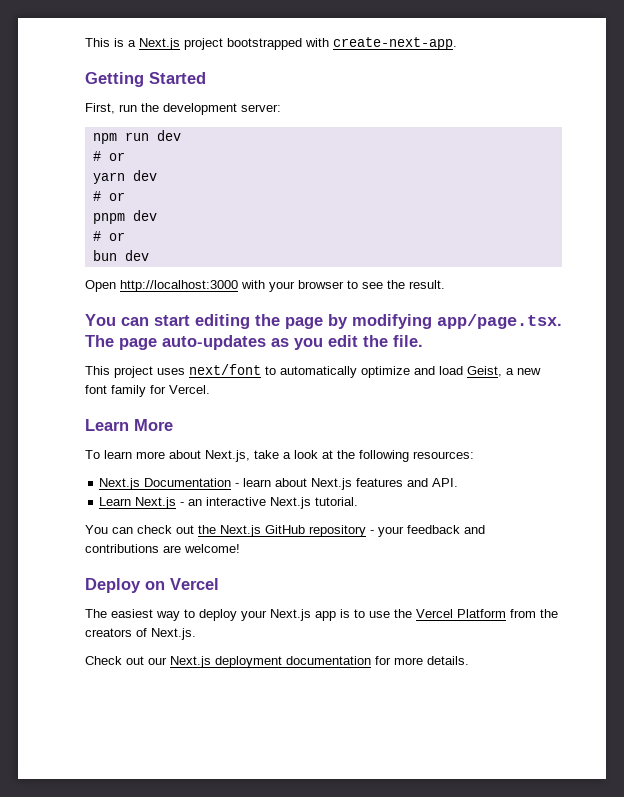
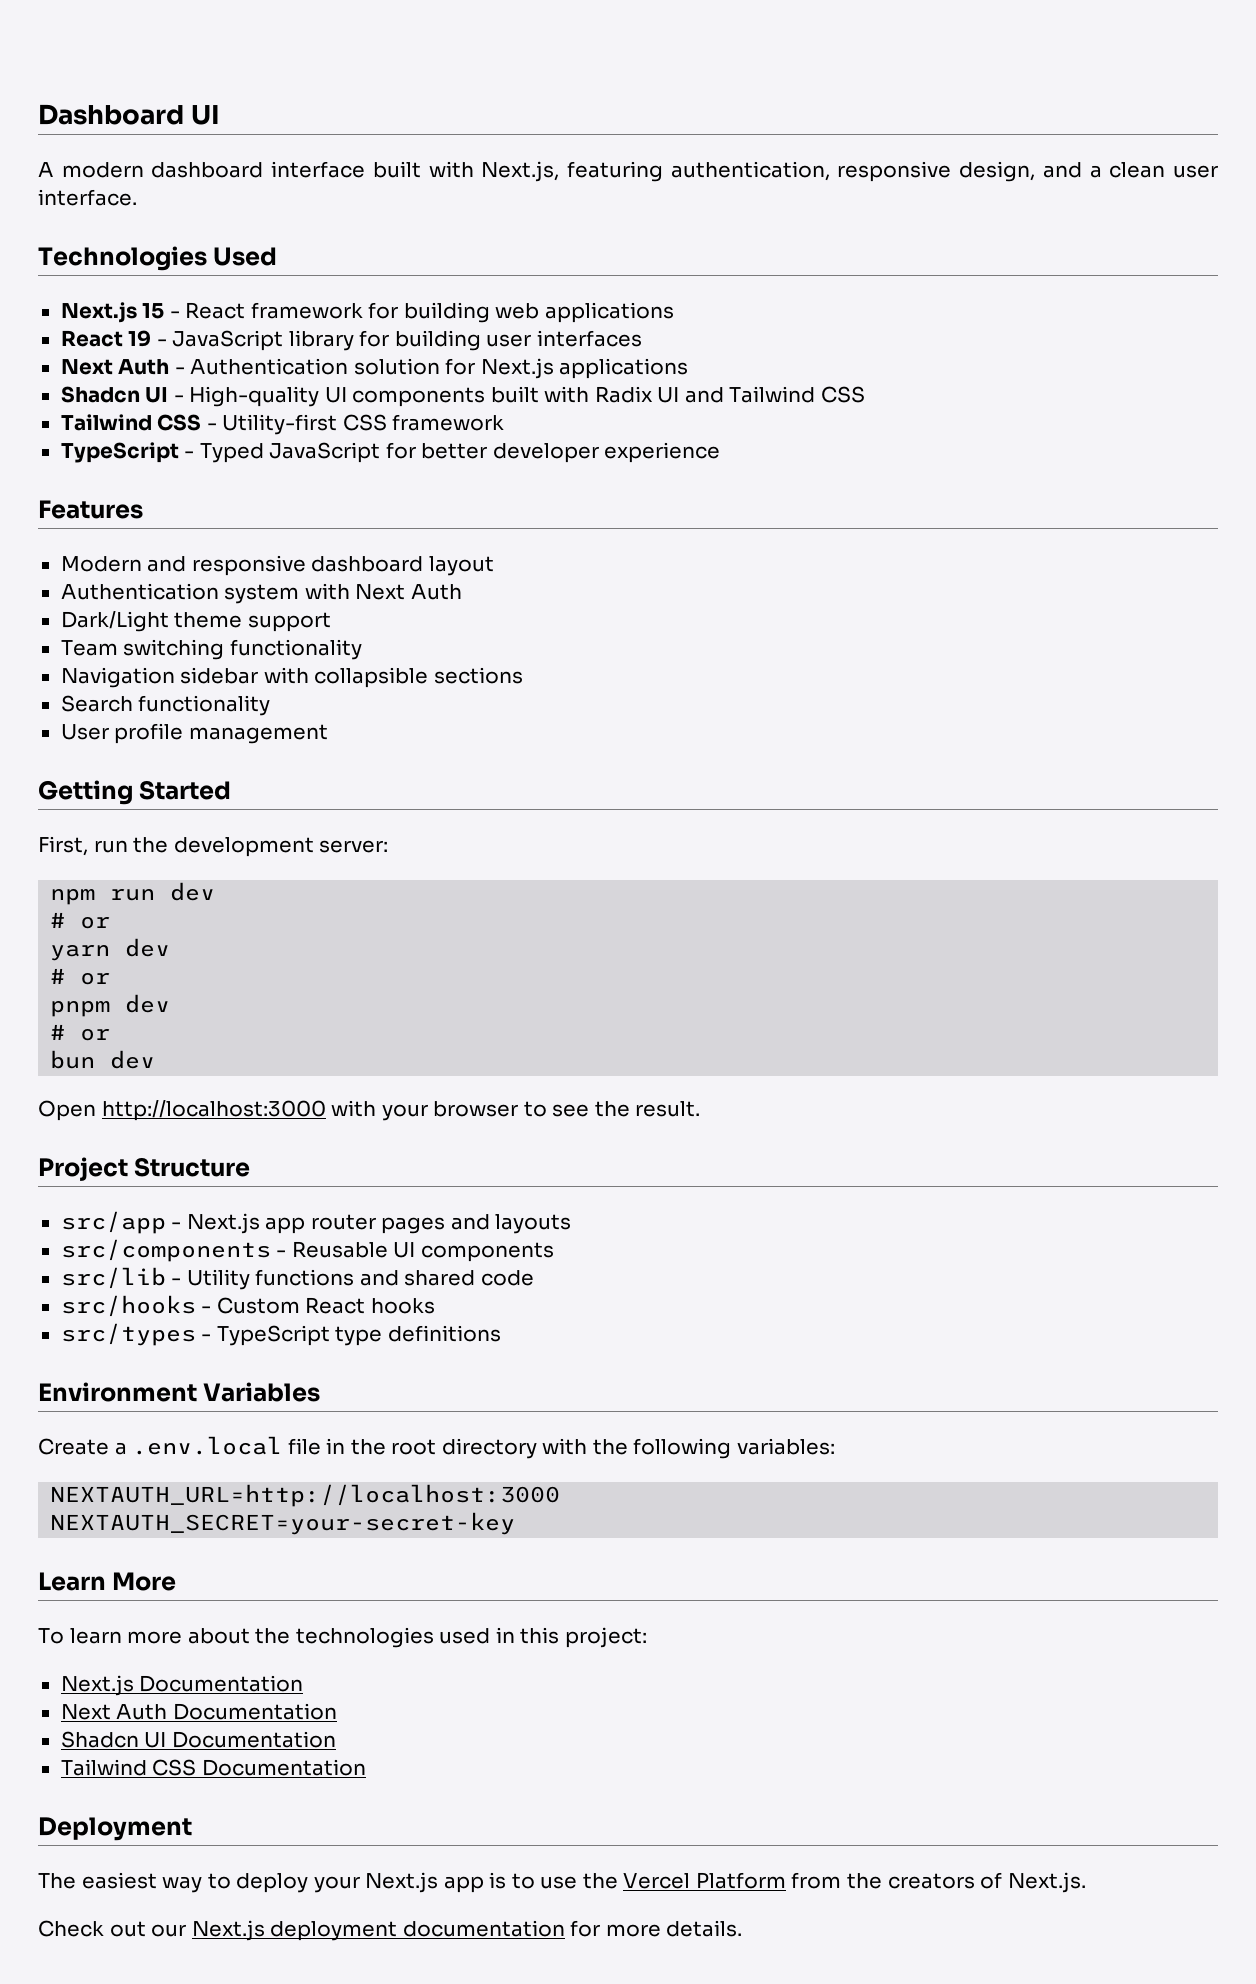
- This is a Next.js project bootstrapped with create-next-app.
+ Dashboard UI
+ A modern dashboard interface built with Next.js, featuring authentication, responsive design, and a clean user interface.
+ Technologies Used
+ Next.js 15 - React framework for building web applications
+ React 19 - JavaScript library for building user interfaces
+ Next Auth - Authentication solution for Next.js applications
+ Shadcn UI - High-quality UI components built with Radix UI and Tailwind CSS
+ Tailwind CSS - Utility-first CSS framework
+ TypeScript - Typed JavaScript for better developer experience
+ Features
+ Modern and responsive dashboard layout
+ Authentication system with Next Auth
+ Dark/Light theme support
+ Team switching functionality
+ Navigation sidebar with collapsible sections
+ Search functionality
+ User profile management
- You can start editing the page by modifying app/page.tsx. The page auto-updates as you edit the file.
- This project uses next/font to automatically optimize and load Geist, a new font family for Vercel.
+ Project Structure
+ src/app - Next.js app router pages and layouts
+ src/components - Reusable UI components
+ src/lib - Utility functions and shared code
+ src/hooks - Custom React hooks
+ src/types - TypeScript type definitions
+ Environment Variables
+ Create a .env.local file in the root directory with the following variables:
+ NEXTAUTH_URL=http://localhost:3000
+ NEXTAUTH_SECRET=your-secret-key
- To learn more about Next.js, take a look at the following resources:
- Next.js Documentation - learn about Next.js features and API.
- Learn Next.js - an interactive Next.js tutorial.
- You can check out the Next.js GitHub repository - your feedback and contributions are welcome!
- Deploy on Vercel
+ To learn more about the technologies used in this project:
+ Next.js Documentation
+ Next Auth Documentation
+ Shadcn UI Documentation
+ Tailwind CSS Documentation
+ Deployment

